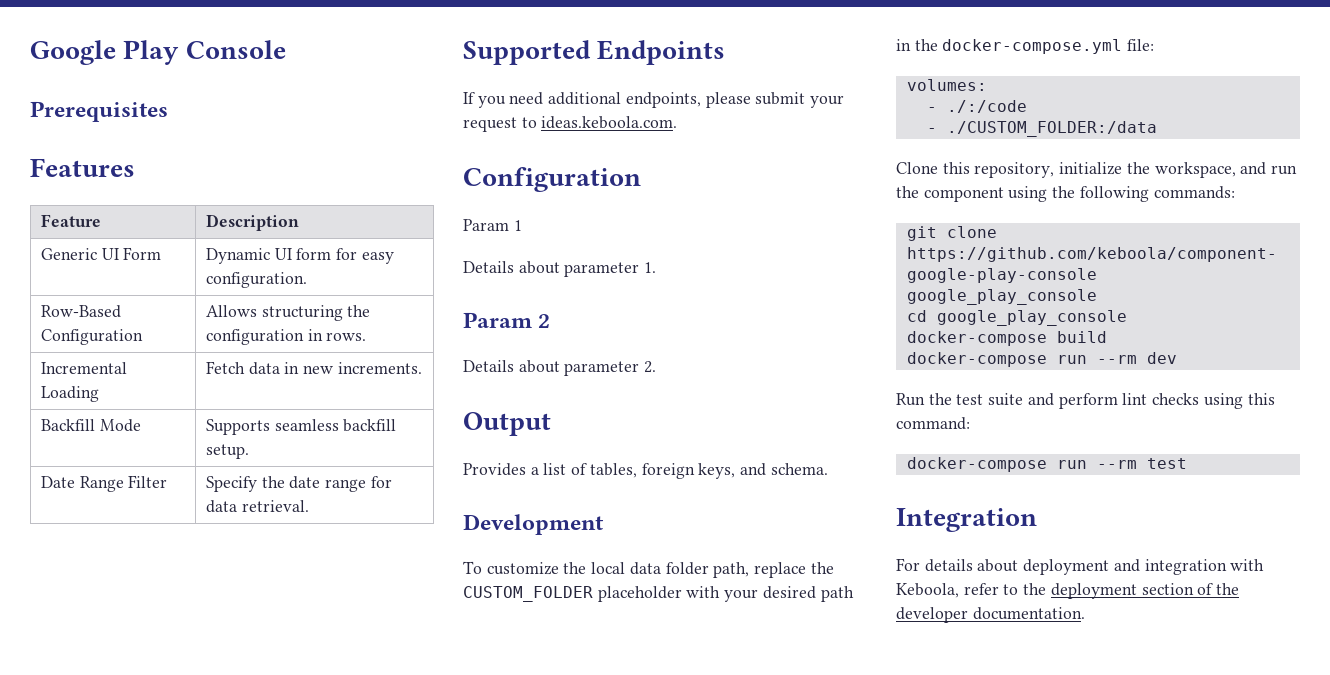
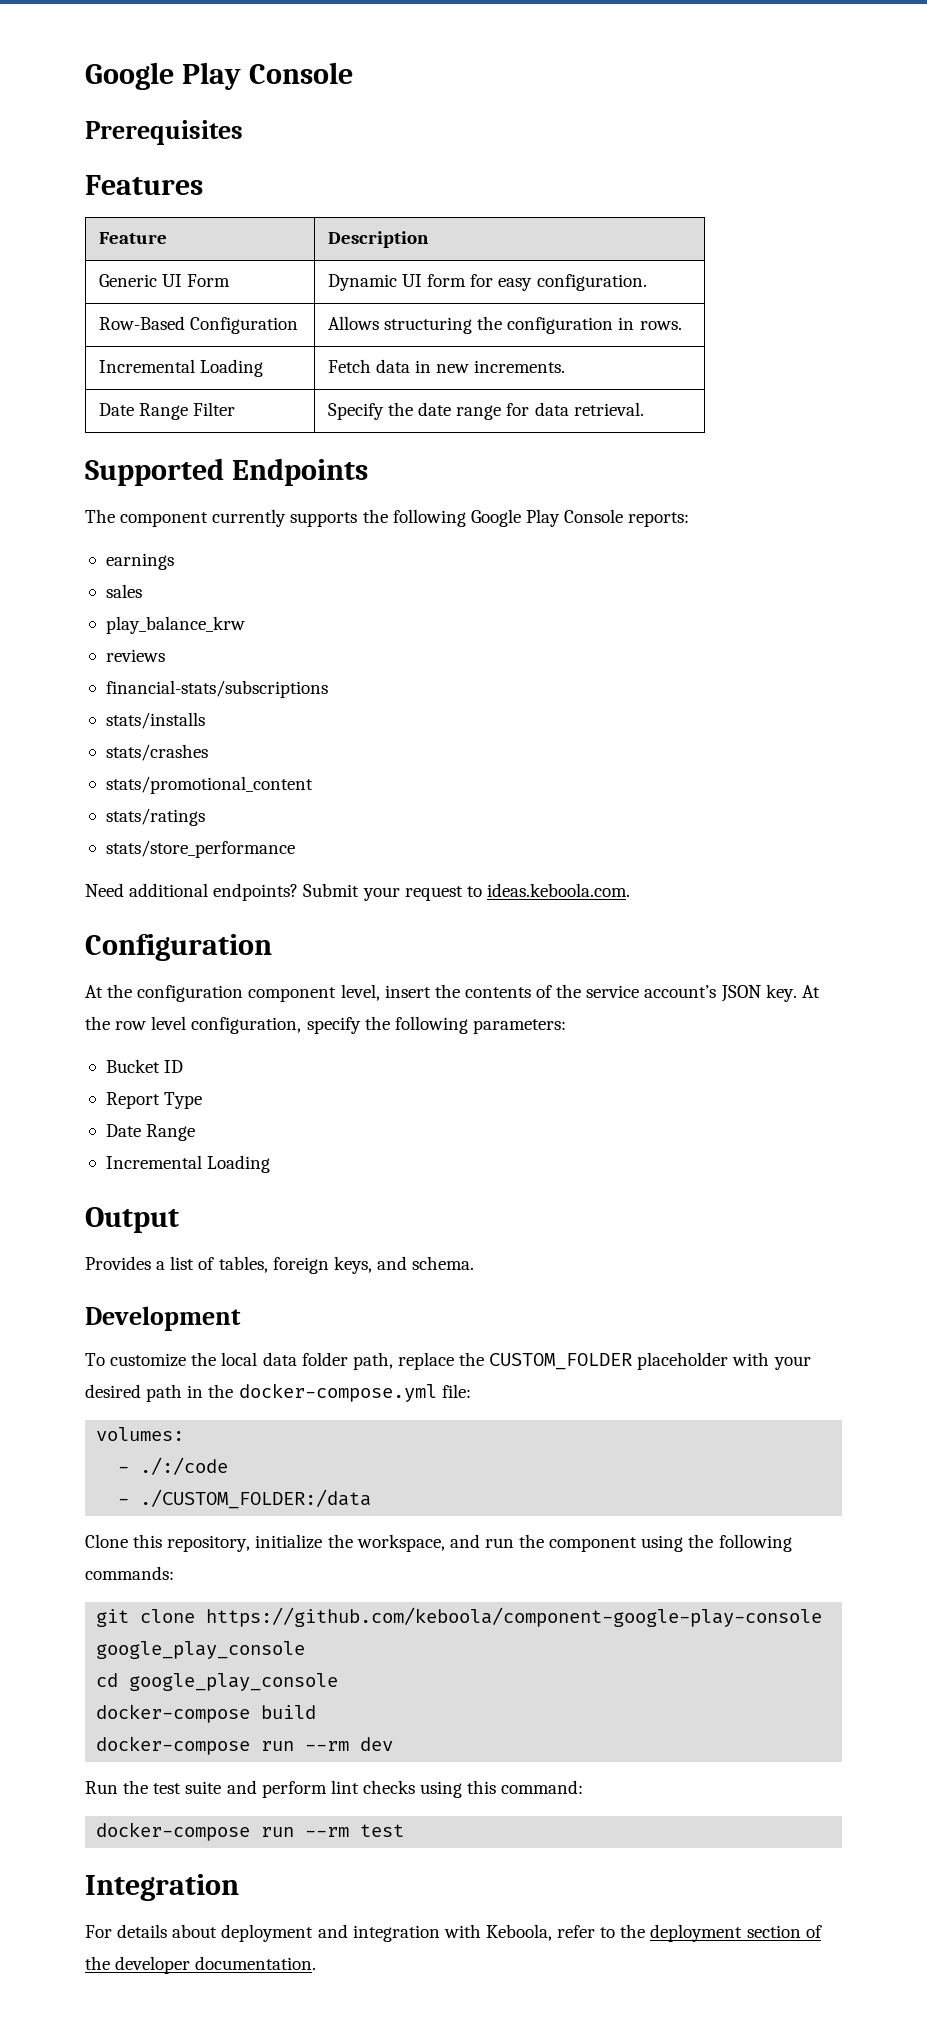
- Backfill Mode | Supports seamless backfill setup.
- If you need additional endpoints, please submit your request to ideas.keboola.com.
+ The component currently supports the following Google Play Console reports:
+ earnings
+ sales
+ play_balance_krw
+ reviews
+ financial-stats/subscriptions
+ stats/installs
+ stats/crashes
+ stats/promotional_content
+ stats/ratings
+ stats/store_performance
+ Need additional endpoints? Submit your request to ideas.keboola.com.
- Param 1
- Details about parameter 1.
- Param 2
- Details about parameter 2.
+ At the configuration component level, insert the contents of the service account’s JSON key. At the row level configuration, specify the following parameters:
+ Bucket ID
+ Report Type
+ Date Range
+ Incremental Loading

